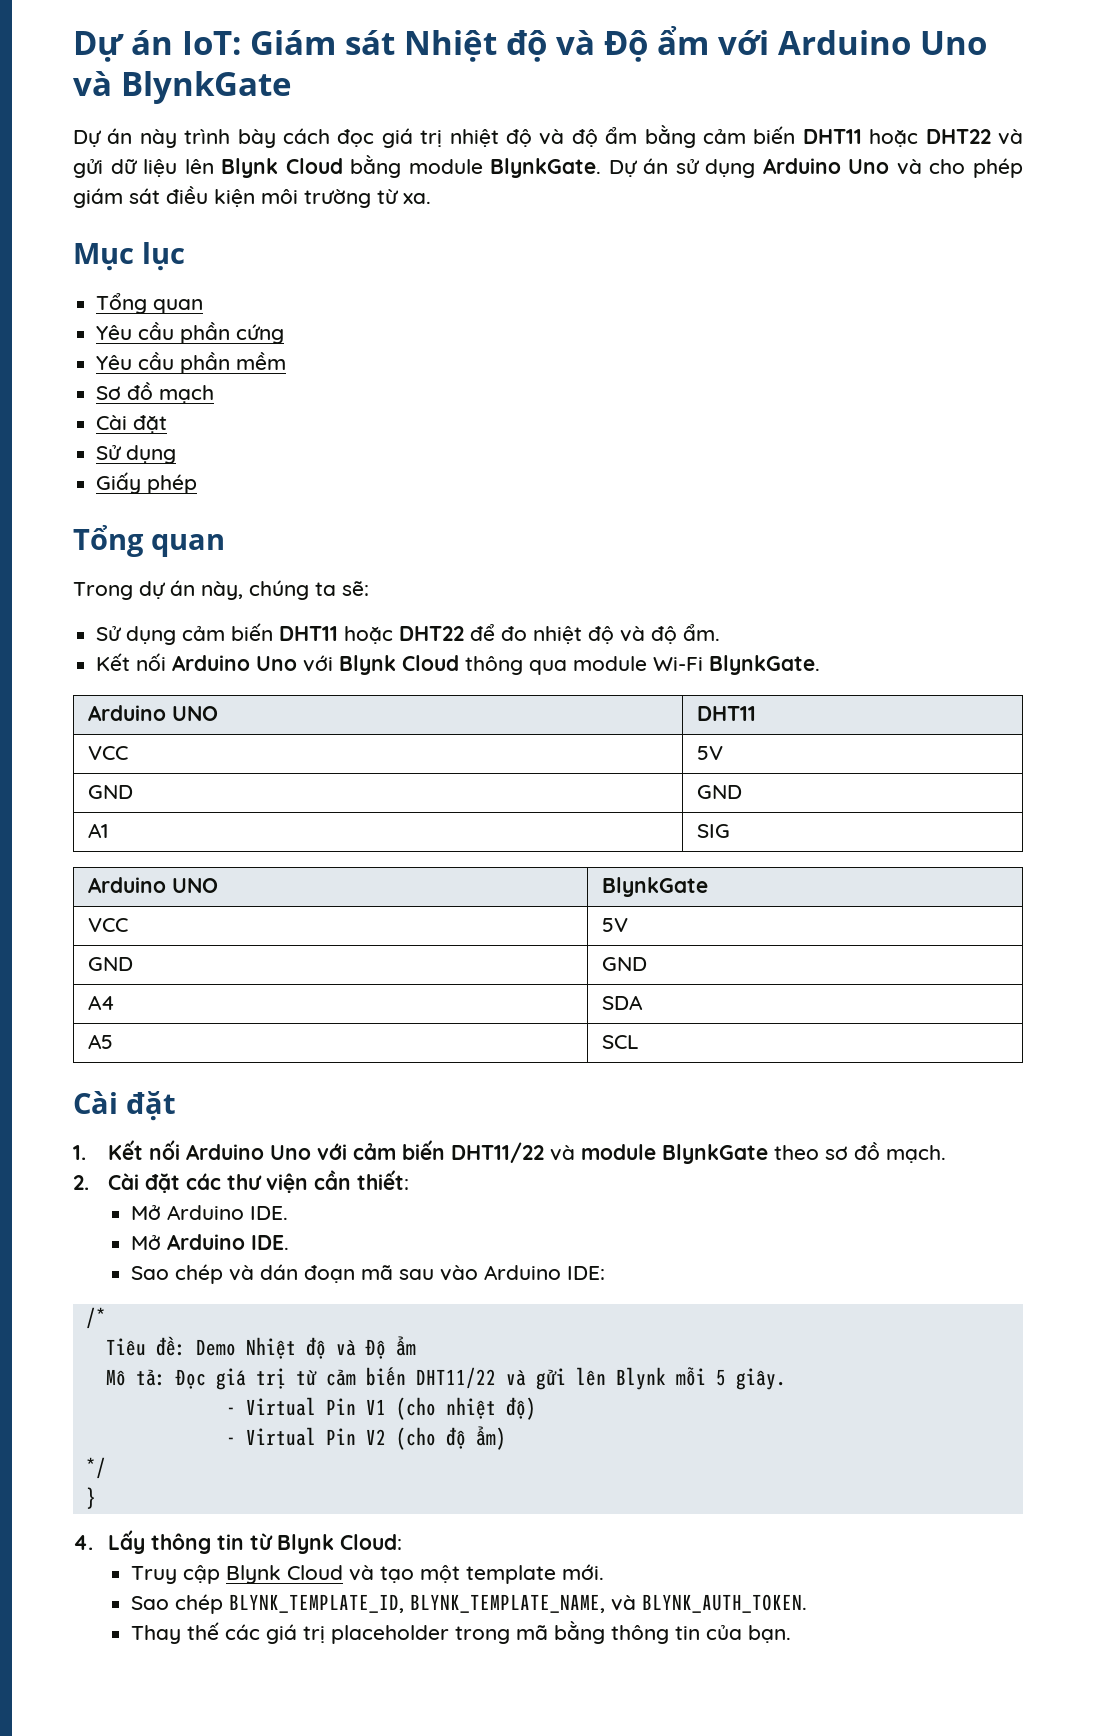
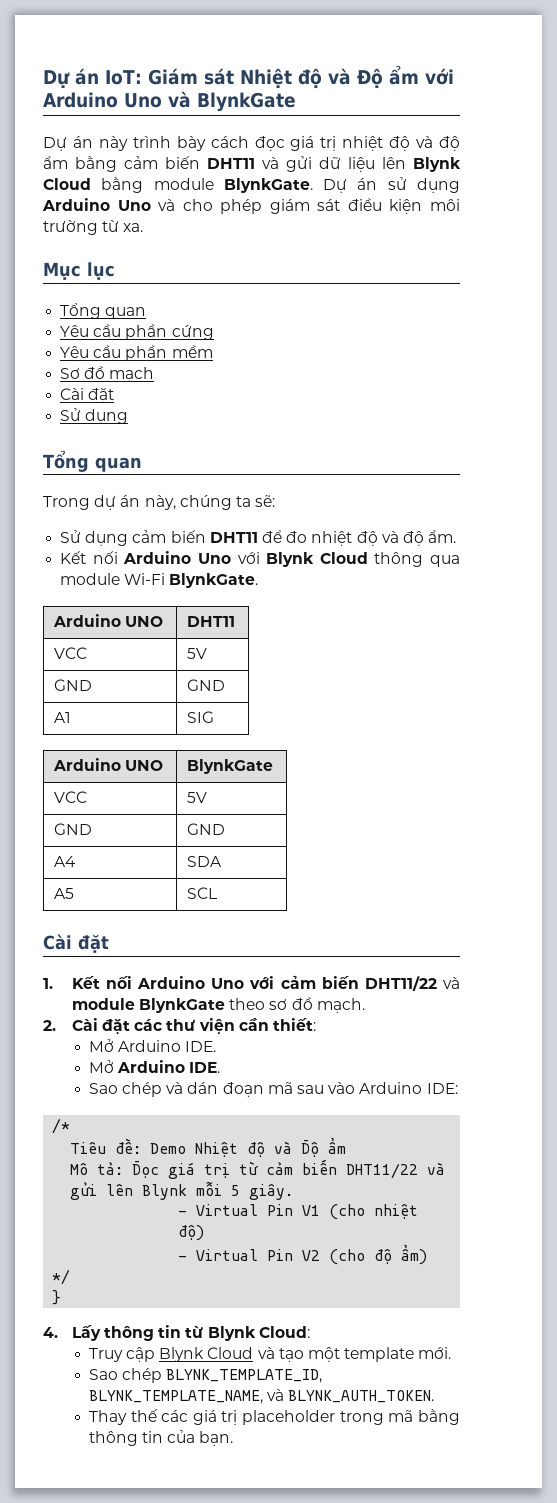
- Dự án này trình bày cách đọc giá trị nhiệt độ và độ ẩm bằng cảm biến DHT11 hoặc DHT22 và gửi dữ liệu lên Blynk Cloud bằng module BlynkGate.
+ Dự án này trình bày cách đọc giá trị nhiệt độ và độ ẩm bằng cảm biến DHT11 và gửi dữ liệu lên Blynk Cloud bằng module BlynkGate.
- Giấy phép
- Sử dụng cảm biến DHT11 hoặc DHT22 để đo nhiệt độ và độ ẩm.
+ Sử dụng cảm biến DHT11 để đo nhiệt độ và độ ẩm.

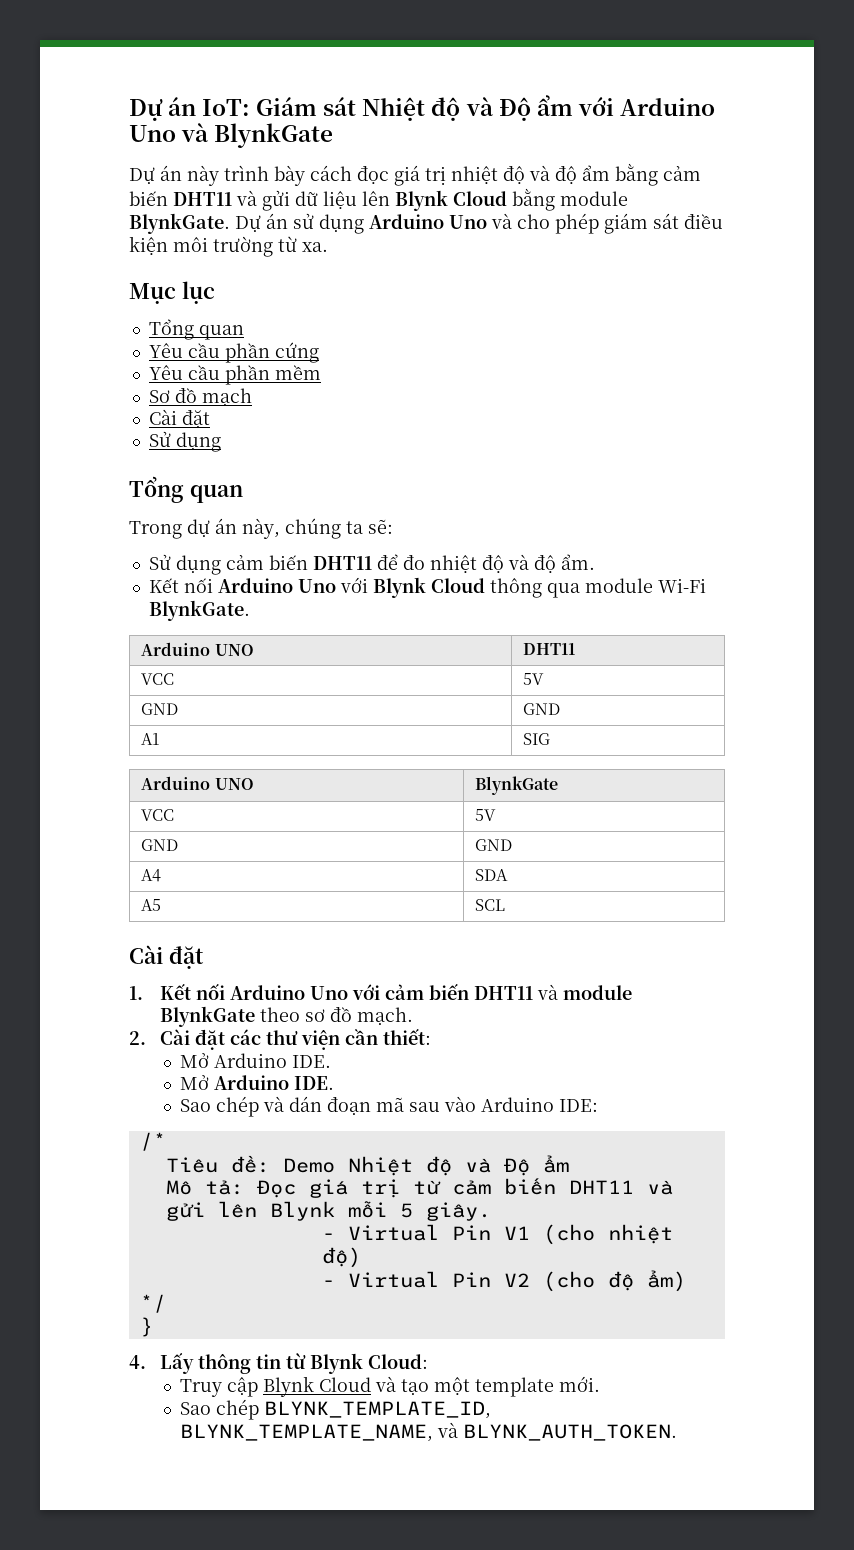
- 1. Kết nối Arduino Uno với cảm biến DHT11/22 và module BlynkGate theo sơ đồ mạch.
+ 1. Kết nối Arduino Uno với cảm biến DHT11 và module BlynkGate theo sơ đồ mạch.
- Mô tả: Đọc giá trị từ cảm biến DHT11/22 và gửi lên Blynk mỗi 5 giây.
+ Mô tả: Đọc giá trị từ cảm biến DHT11 và gửi lên Blynk mỗi 5 giây.
- Thay thế các giá trị placeholder trong mã bằng thông tin của bạn.

